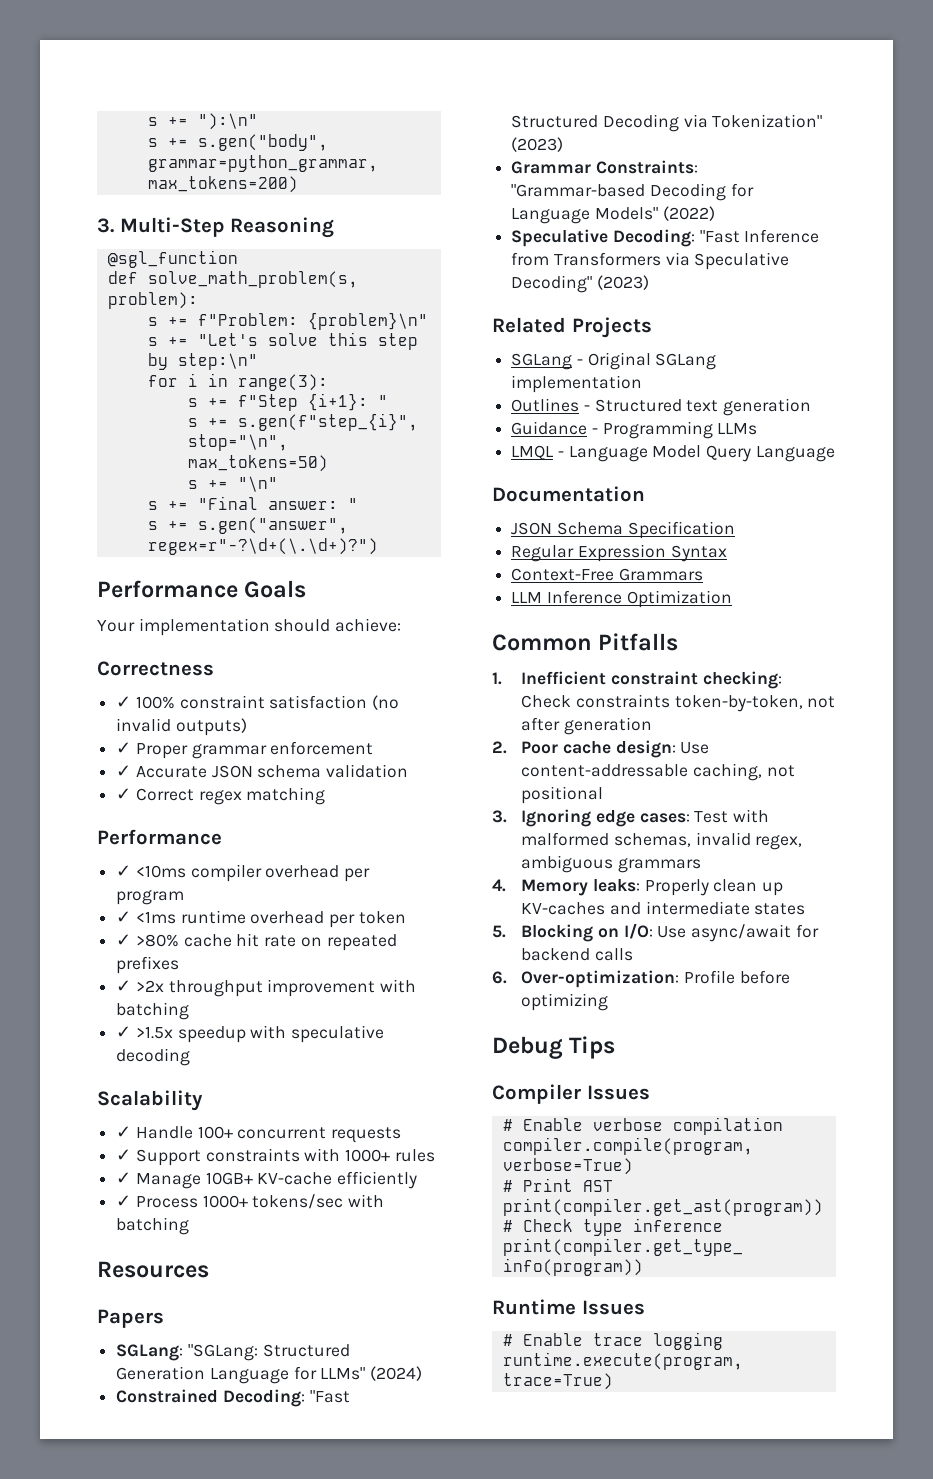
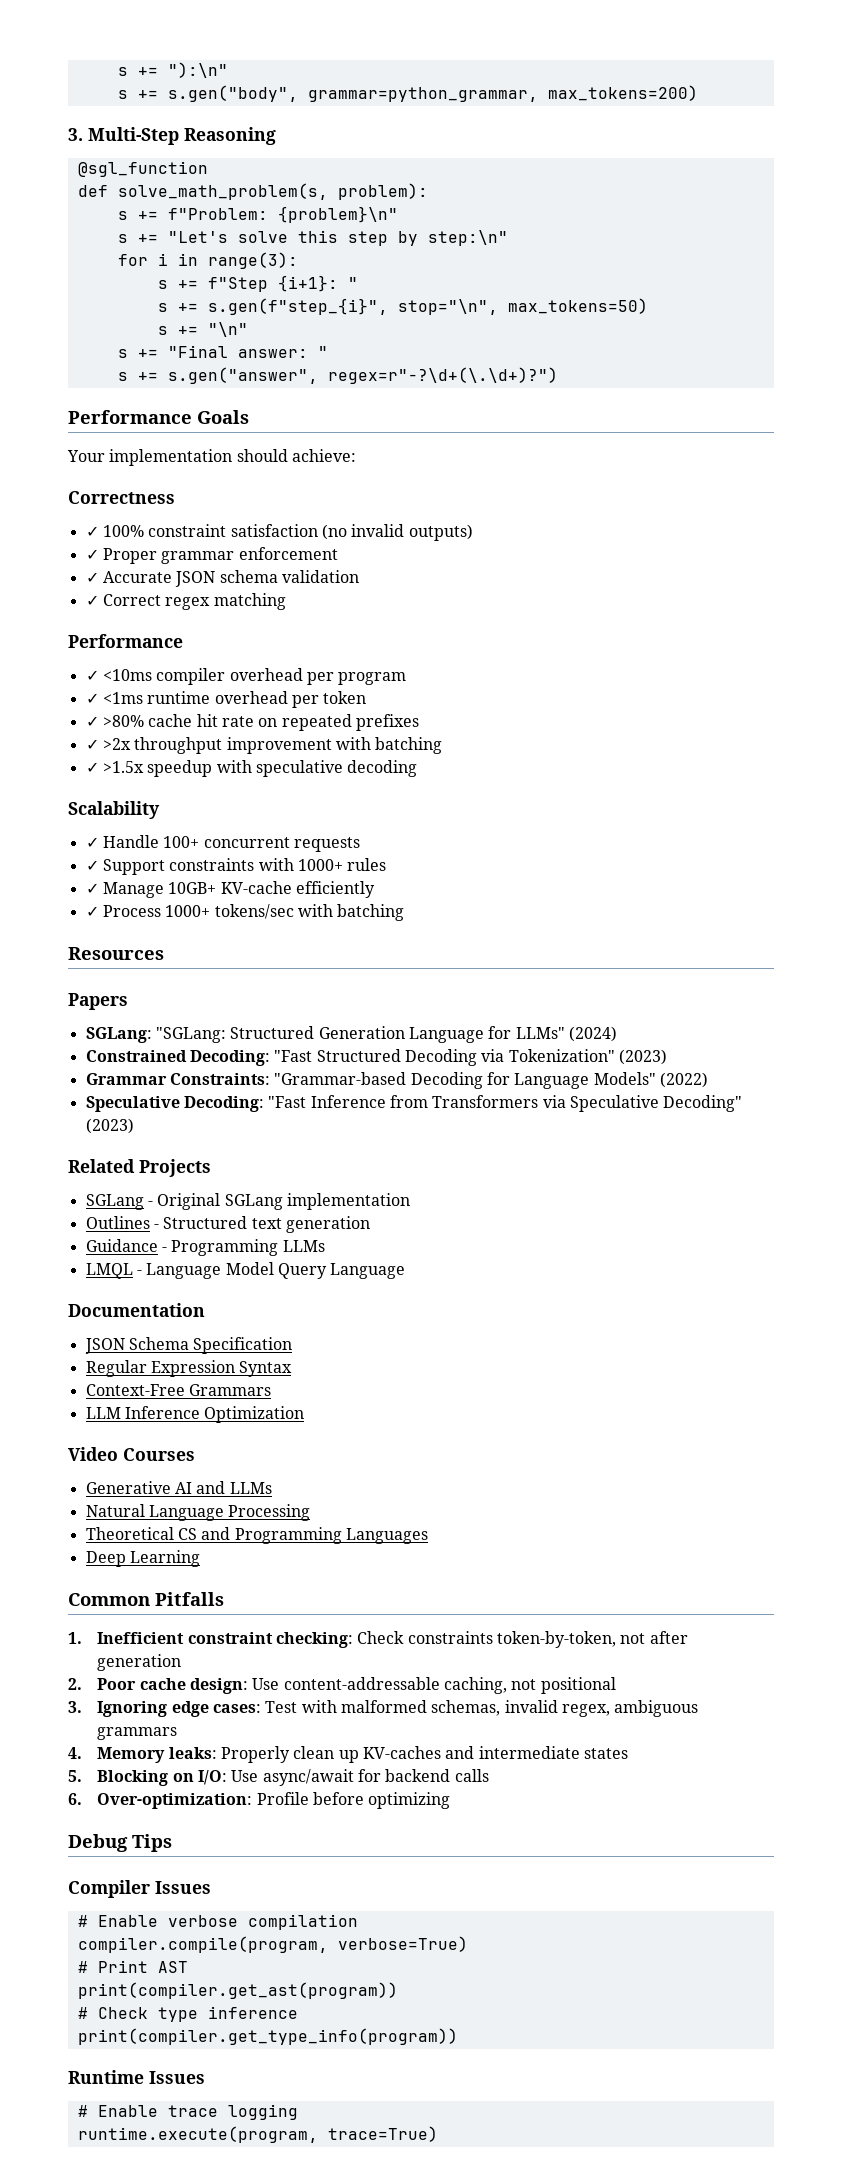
+ Video Courses
+ Generative AI and LLMs
+ Natural Language Processing
+ Theoretical CS and Programming Languages
+ Deep Learning

